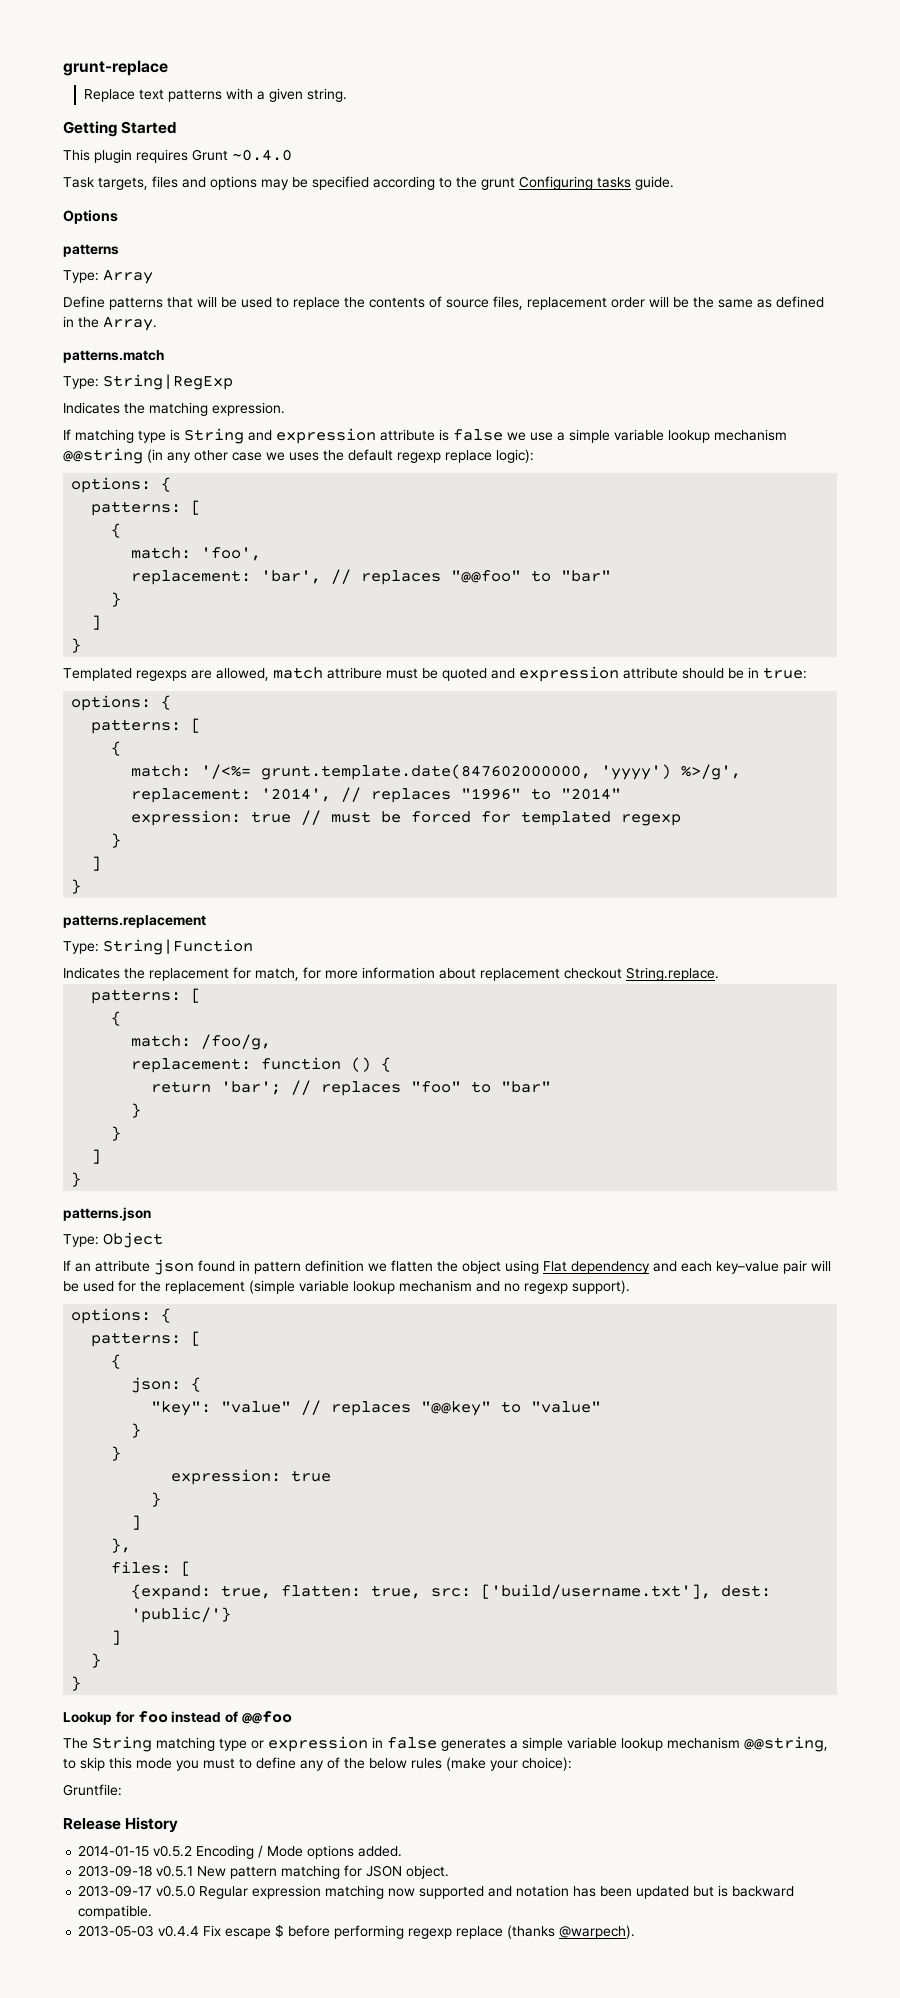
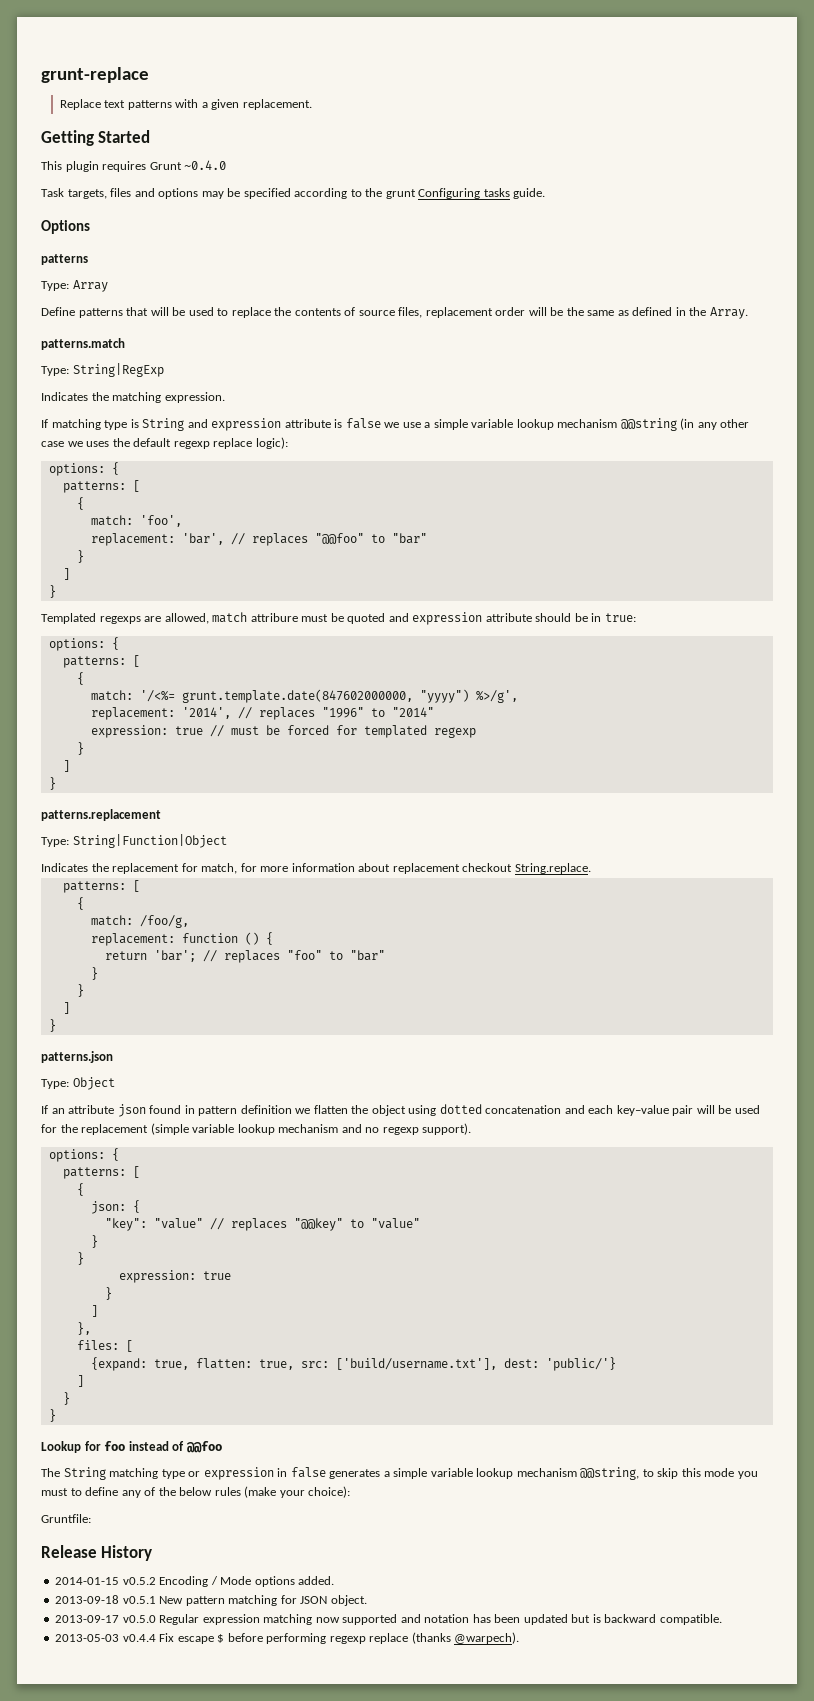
- Replace text patterns with a given string.
+ Replace text patterns with a given replacement.
- match: '/<%= grunt.template.date(847602000000, 'yyyy') %>/g',
+ match: '/<%= grunt.template.date(847602000000, "yyyy") %>/g',
- Type: String|Function
+ Type: String|Function|Object
- If an attribute json found in pattern definition we flatten the object using Flat dependency and each key–value pair will be used for the replacement (simple variable lookup mechanism and no regexp support).
+ If an attribute json found in pattern definition we flatten the object using dotted concatenation and each key–value pair will be used for the replacement (simple variable lookup mechanism and no regexp support).

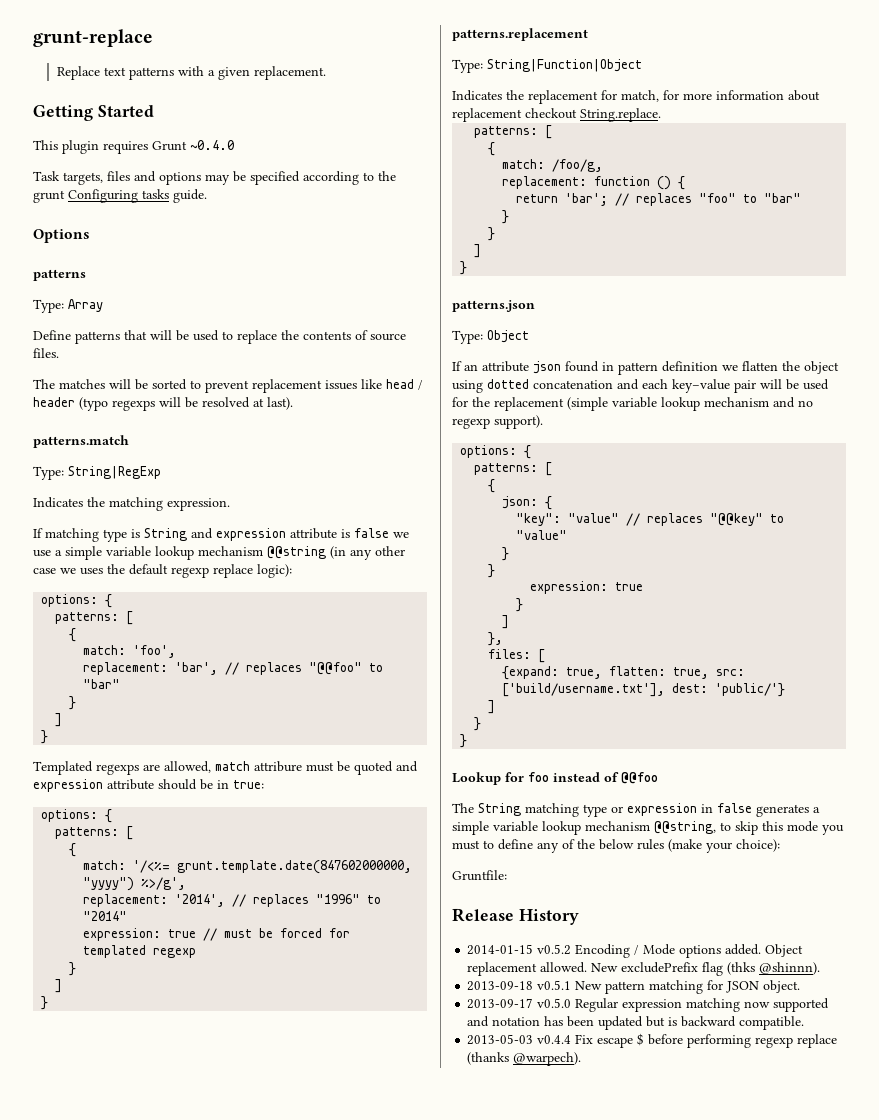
- Define patterns that will be used to replace the contents of source files, replacement order will be the same as defined in the Array.
+ Define patterns that will be used to replace the contents of source files.
+ The matches will be sorted to prevent replacement issues like head / header (typo regexps will be resolved at last).
+ Object replacement allowed. New excludePrefix flag (thks @shinnn).

